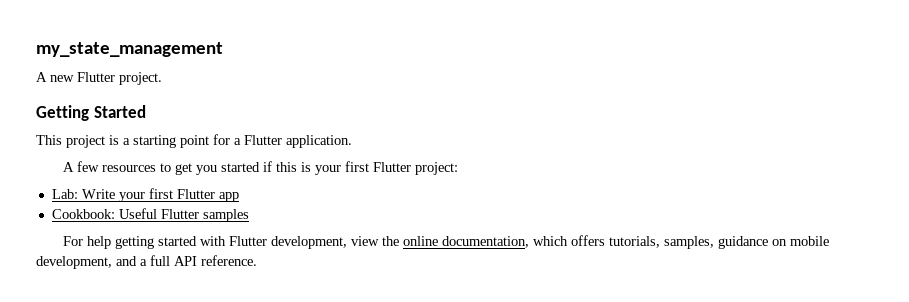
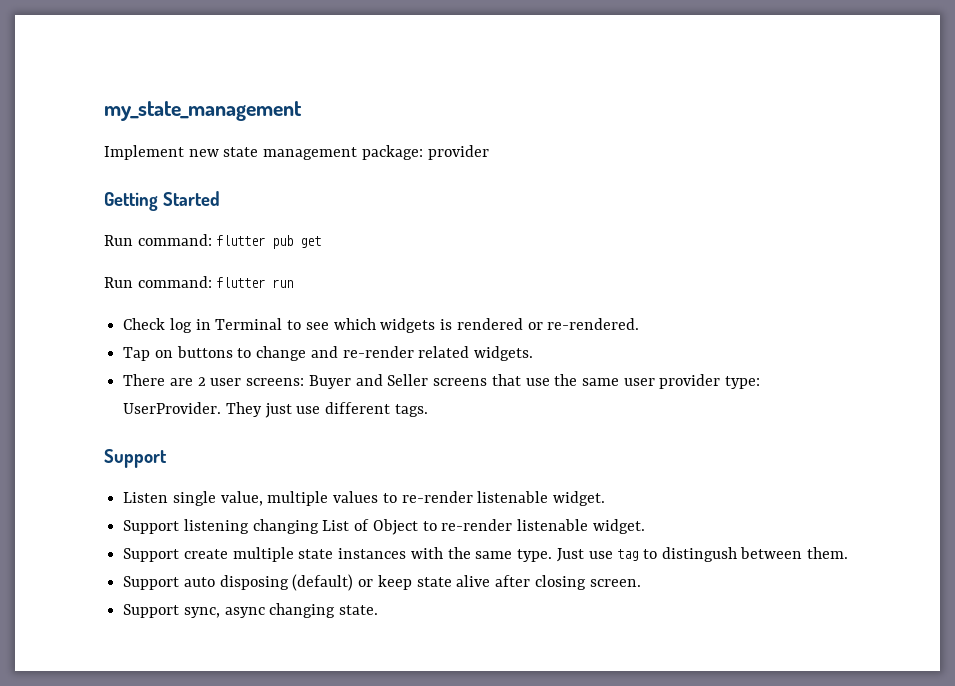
- A new Flutter project.
+ Implement new state management package: provider
  Getting Started
- This project is a starting point for a Flutter application.
- A few resources to get you started if this is your first Flutter project:
- Lab: Write your first Flutter app
- Cookbook: Useful Flutter samples
- For help getting started with Flutter development, view the online documentation, which offers tutorials, samples, guidance on mobile development, and a full API reference.
+ Run command: flutter pub get
+ Run command: flutter run
+ Check log in Terminal to see which widgets is rendered or re-rendered.
+ Tap on buttons to change and re-render related widgets.
+ There are 2 user screens: Buyer and Seller screens that use the same user provider type: UserProvider. They just use different tags.
+ Support
+ Listen single value, multiple values to re-render listenable widget.
+ Support listening changing List of Object to re-render listenable widget.
+ Support create multiple state instances with the same type. Just use tag to distingush between them.
+ Support auto disposing (default) or keep state alive after closing screen.
+ Support sync, async changing state.

